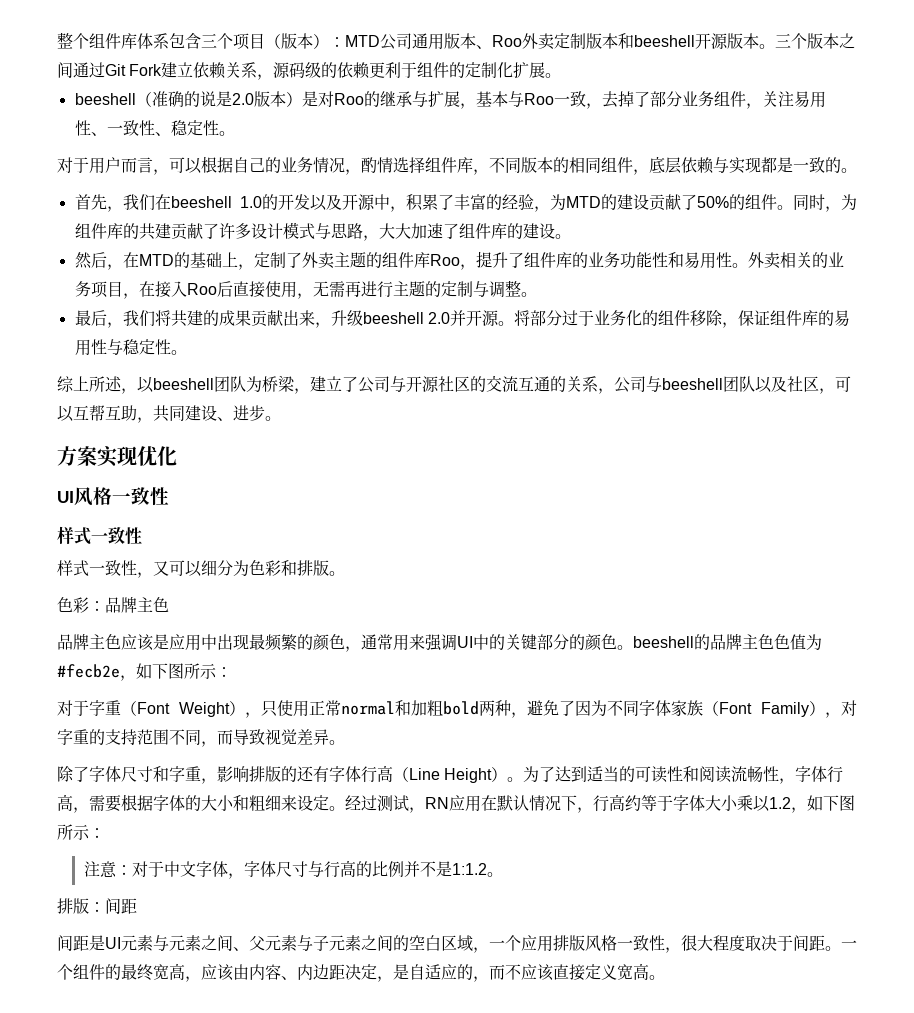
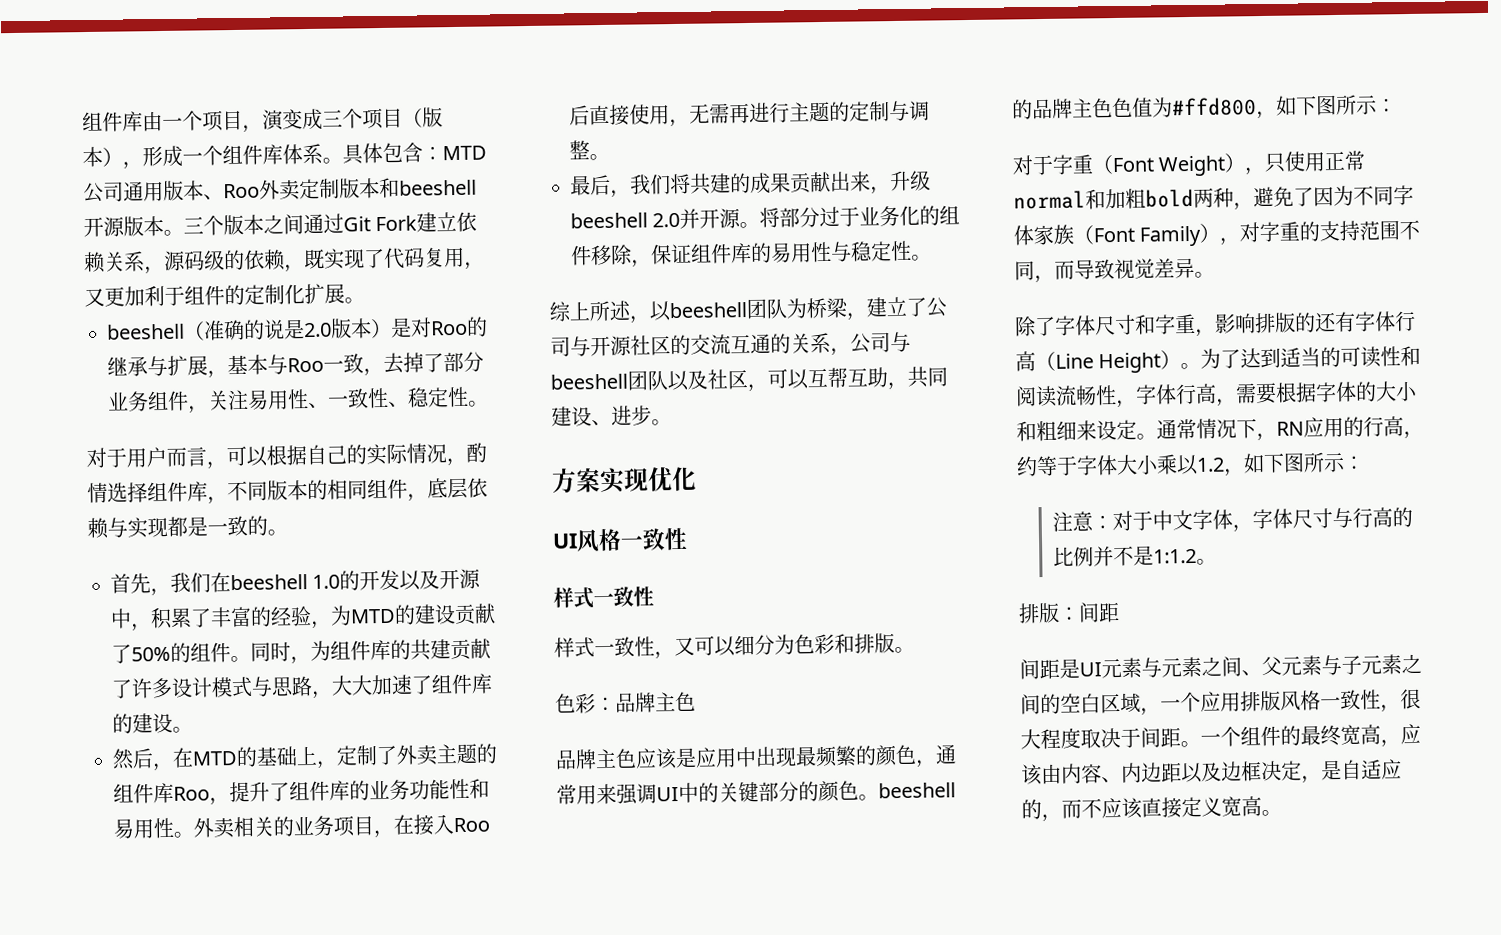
- 整个组件库体系包含三个项目（版本）：MTD公司通用版本、Roo外卖定制版本和beeshell开源版本。
+ 组件库由一个项目，演变成三个项目（版本），形成一个组件库体系。具体包含：MTD公司通用版本、Roo外卖定制版本和beeshell开源版本。
- 三个版本之间通过Git Fork建立依赖关系，源码级的依赖更利于组件的定制化扩展。
+ 三个版本之间通过Git Fork建立依赖关系，源码级的依赖，既实现了代码复用，又更加利于组件的定制化扩展。
- 对于用户而言，可以根据自己的业务情况，酌情选择组件库，不同版本的相同组件，底层依赖与实现都是一致的。
+ 对于用户而言，可以根据自己的实际情况，酌情选择组件库，不同版本的相同组件，底层依赖与实现都是一致的。
- 品牌主色应该是应用中出现最频繁的颜色，通常用来强调UI中的关键部分的颜色。beeshell的品牌主色色值为#fecb2e，如下图所示：
+ 品牌主色应该是应用中出现最频繁的颜色，通常用来强调UI中的关键部分的颜色。beeshell的品牌主色色值为#ffd800，如下图所示：
- 经过测试，RN应用在默认情况下，行高约等于字体大小乘以1.2，如下图所示：
+ 通常情况下，RN应用的行高，约等于字体大小乘以1.2，如下图所示：
- 一个组件的最终宽高，应该由内容、内边距决定，是自适应的，而不应该直接定义宽高。
+ 一个组件的最终宽高，应该由内容、内边距以及边框决定，是自适应的，而不应该直接定义宽高。

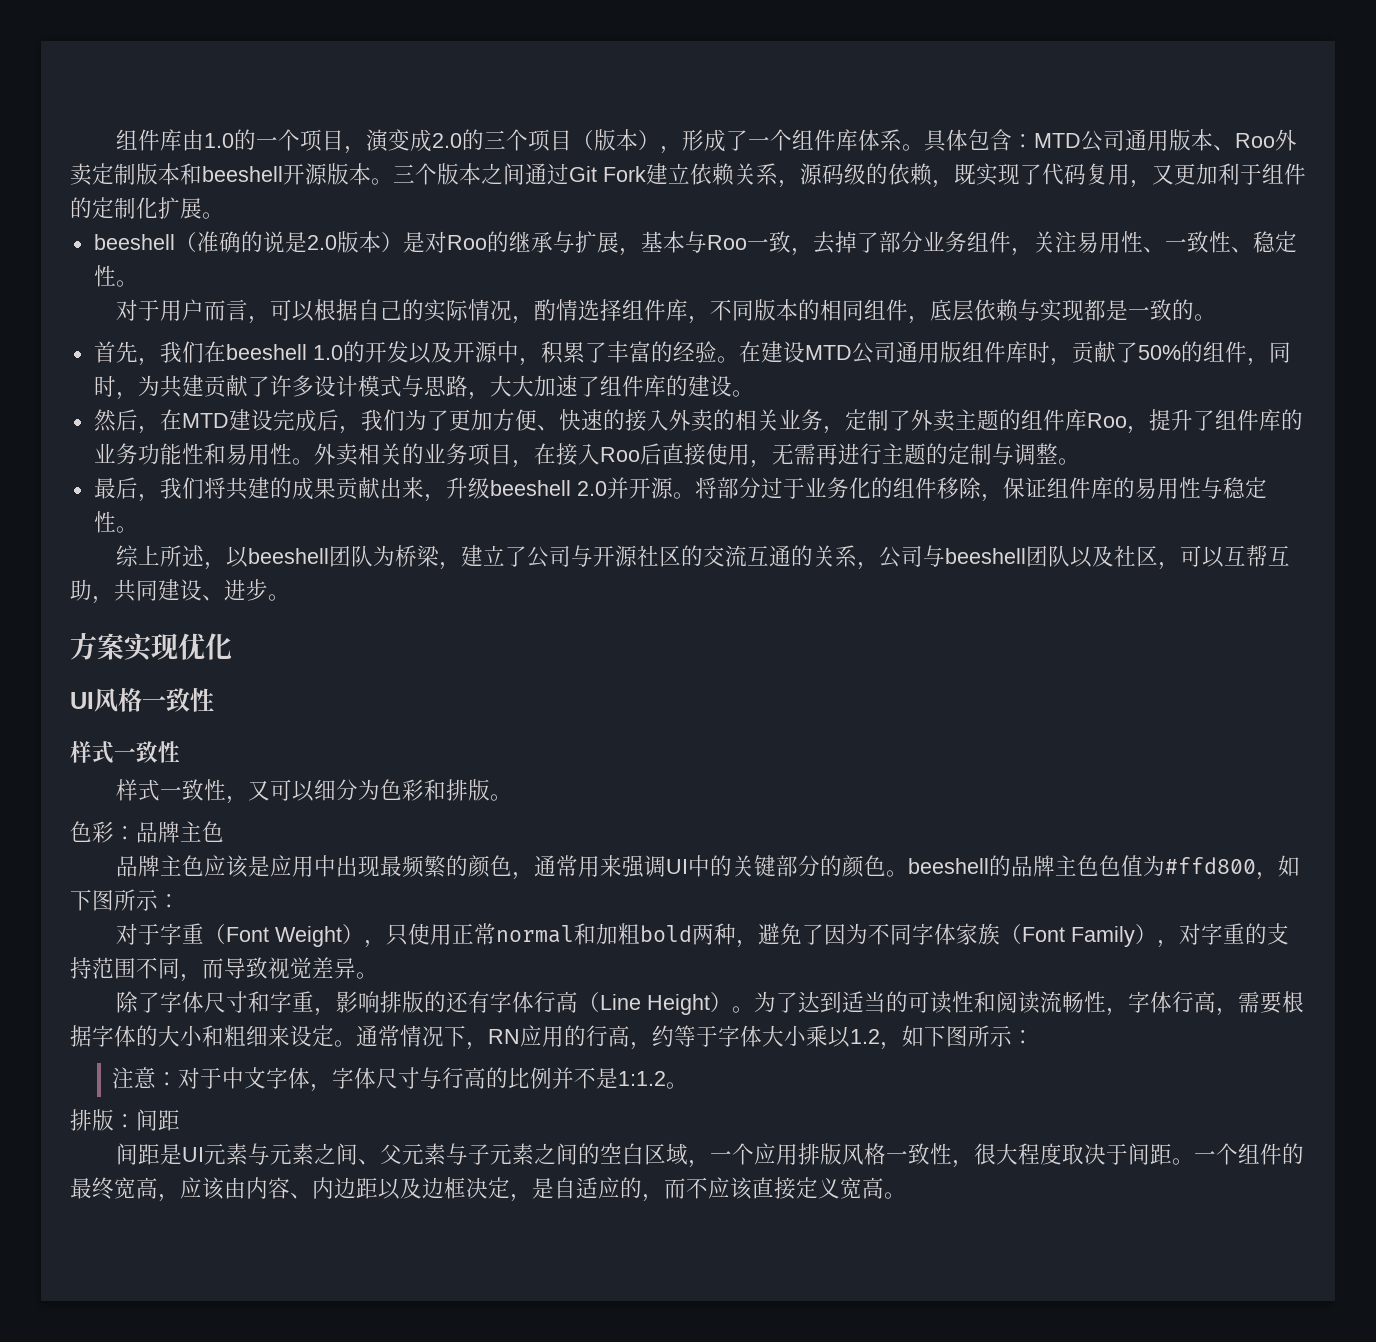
- 组件库由一个项目，演变成三个项目（版本），形成一个组件库体系。
+ 组件库由1.0的一个项目，演变成2.0的三个项目（版本），形成了一个组件库体系。
- 首先，我们在beeshell 1.0的开发以及开源中，积累了丰富的经验，为MTD的建设贡献了50%的组件。同时，为组件库的共建贡献了许多设计模式与思路，大大加速了组件库的建设。
+ 首先，我们在beeshell 1.0的开发以及开源中，积累了丰富的经验。在建设MTD公司通用版组件库时，贡献了50%的组件，同时，为共建贡献了许多设计模式与思路，大大加速了组件库的建设。
- 然后，在MTD的基础上，定制了外卖主题的组件库Roo，提升了组件库的业务功能性和易用性。
+ 然后，在MTD建设完成后，我们为了更加方便、快速的接入外卖的相关业务，定制了外卖主题的组件库Roo，提升了组件库的业务功能性和易用性。

